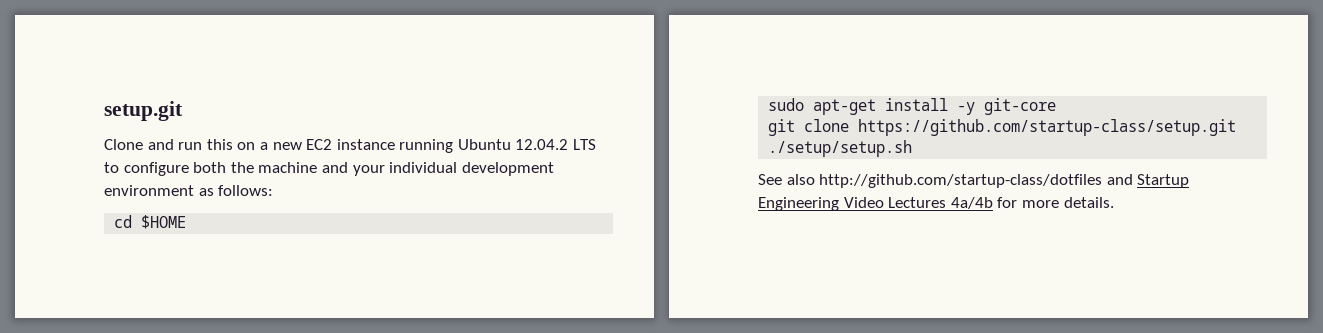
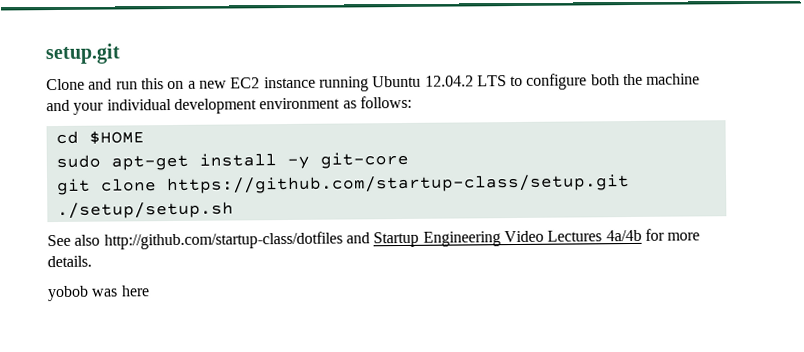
+ yobob was here

